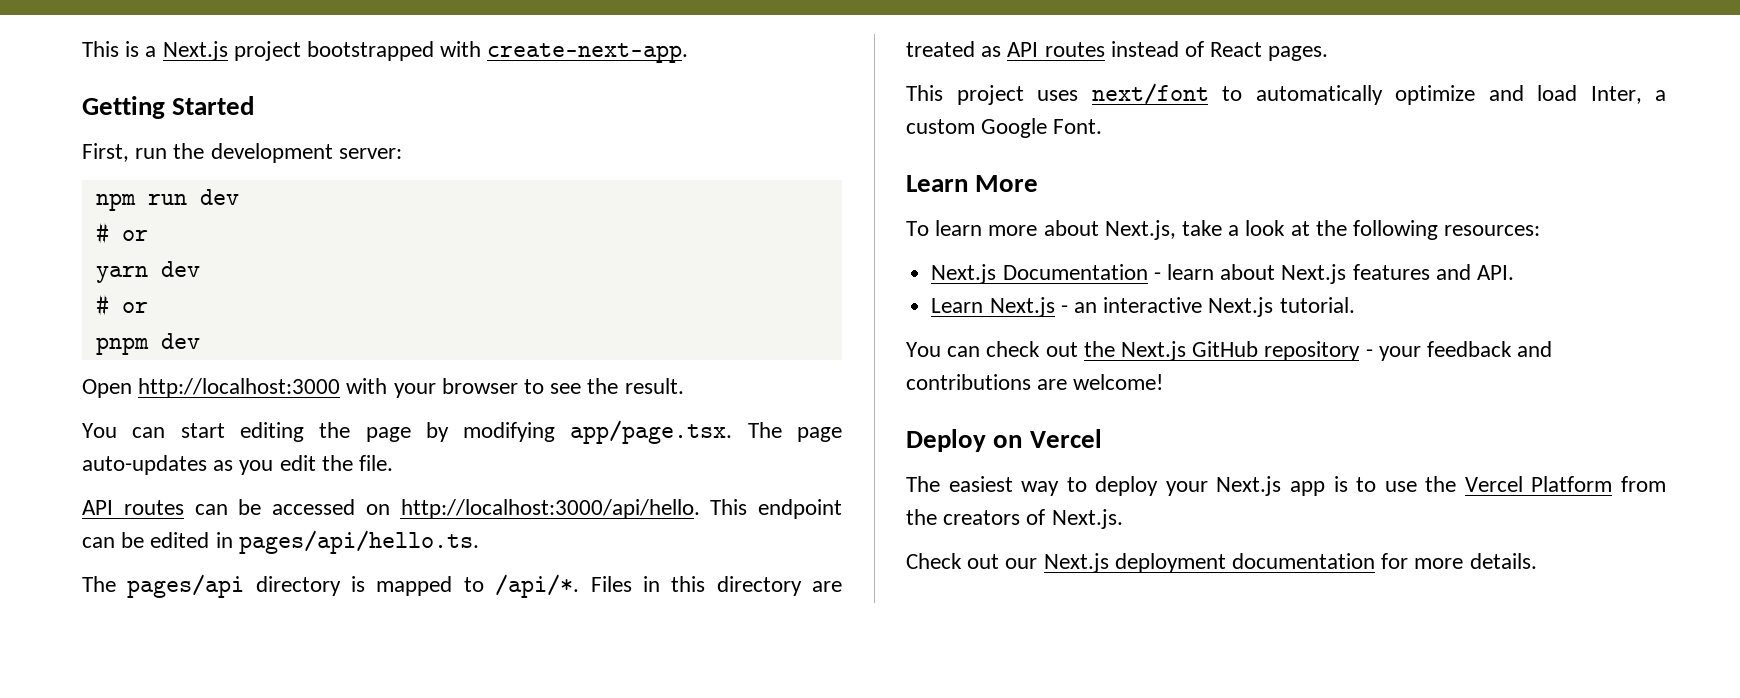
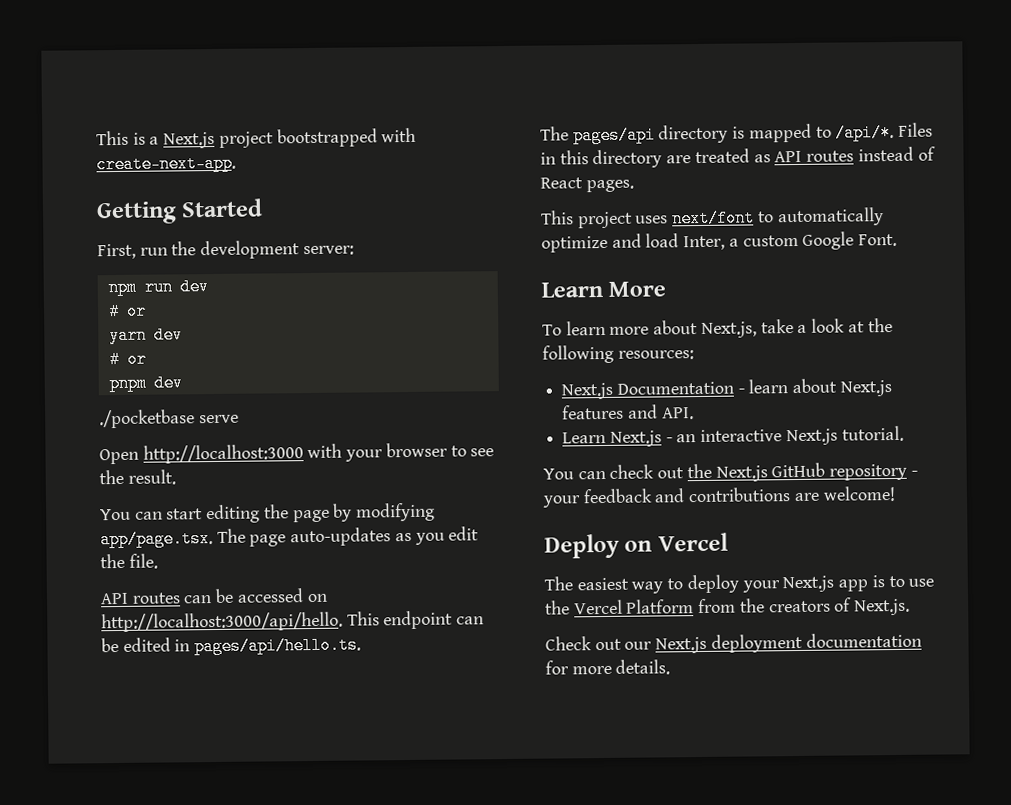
+ ./pocketbase serve

